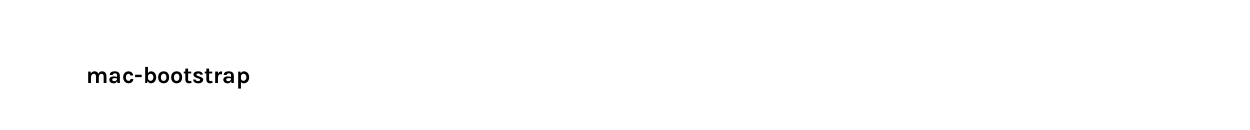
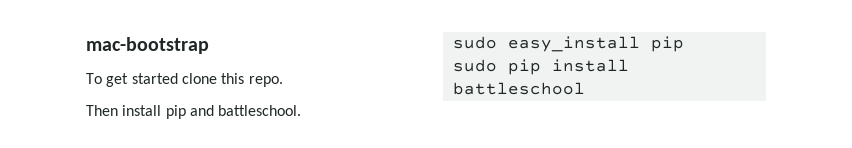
+ To get started clone this repo.
+ Then install pip and battleschool.
+ sudo easy_install pip
+ sudo pip install battleschool

